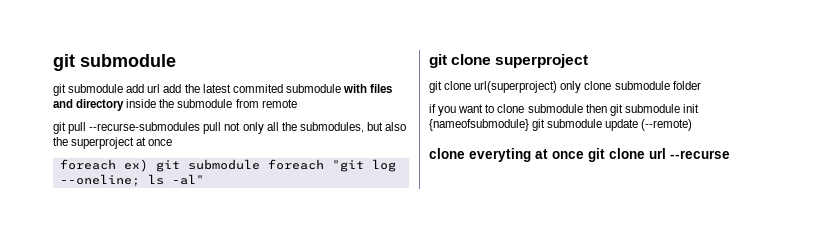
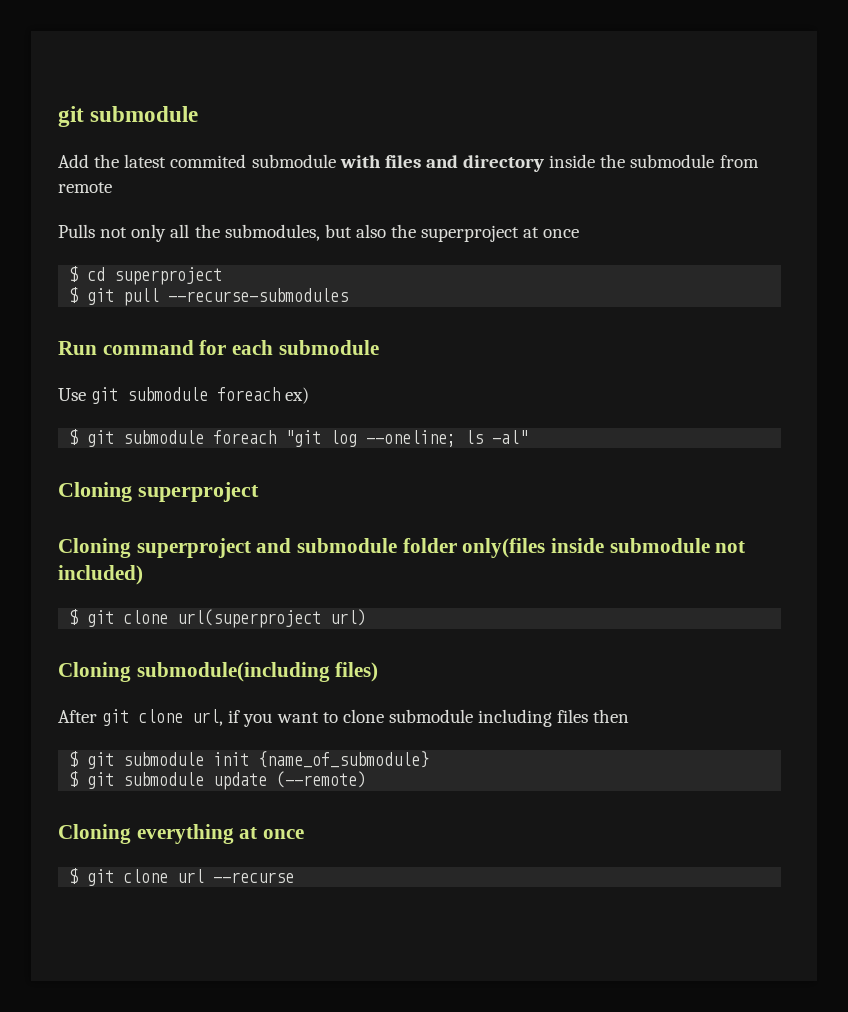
- git submodule add url add the latest commited submodule with files and directory inside the submodule from remote
+ Add the latest commited submodule with files and directory inside the submodule from remote
- git pull --recurse-submodules pull not only all the submodules, but also the superproject at once
+ Pulls not only all the submodules, but also the superproject at once
- foreach ex) git submodule foreach "git log --oneline; ls -al"
- git clone superproject
- git clone url(superproject) only clone submodule folder
- if you want to clone submodule then git submodule init {nameofsubmodule} git submodule update (--remote)
+ $ cd superproject
+ $ git pull --recurse-submodules
+ Run command for each submodule
+ Use git submodule foreach ex)
+ $ git submodule foreach "git log --oneline; ls -al"
+ Cloning superproject
+ Cloning superproject and submodule folder only(files inside submodule not included)
+ $ git clone url(superproject url)
+ Cloning submodule(including files)
+ After git clone url, if you want to clone submodule including files then
+ $ git submodule init {name_of_submodule}
+ $ git submodule update (--remote)
- clone everyting at once git clone url --recurse
+ Cloning everything at once
+ $ git clone url --recurse

